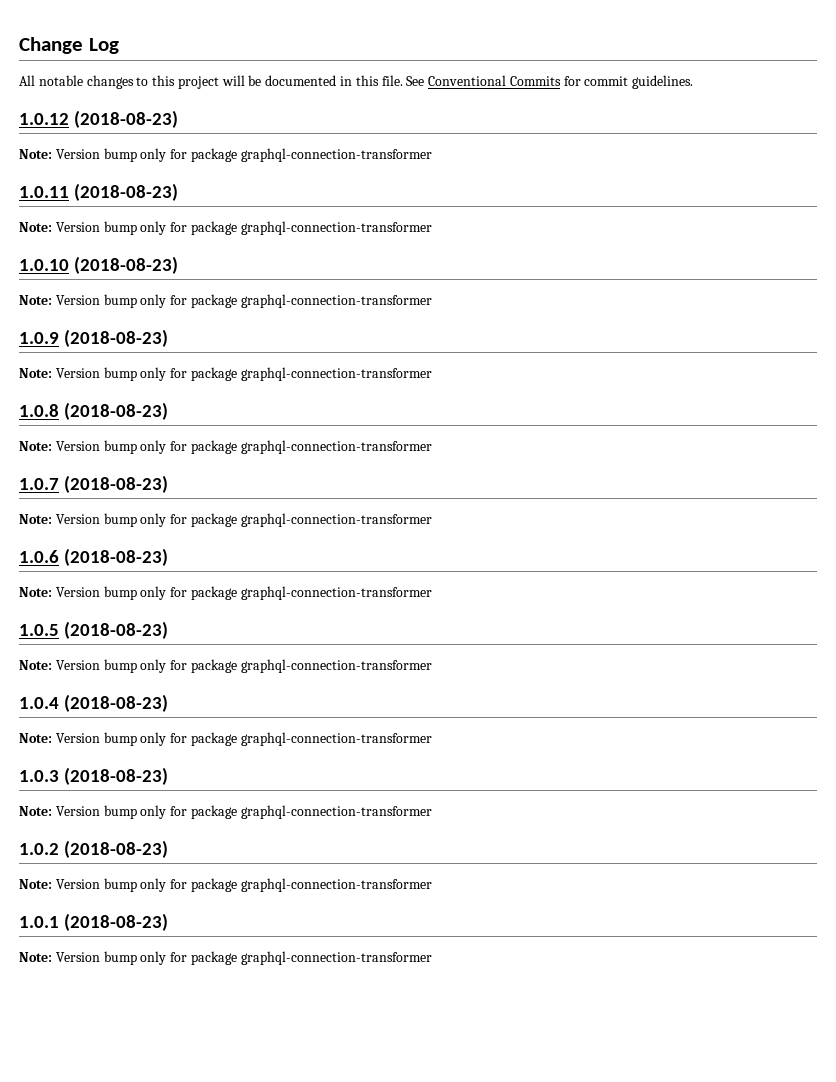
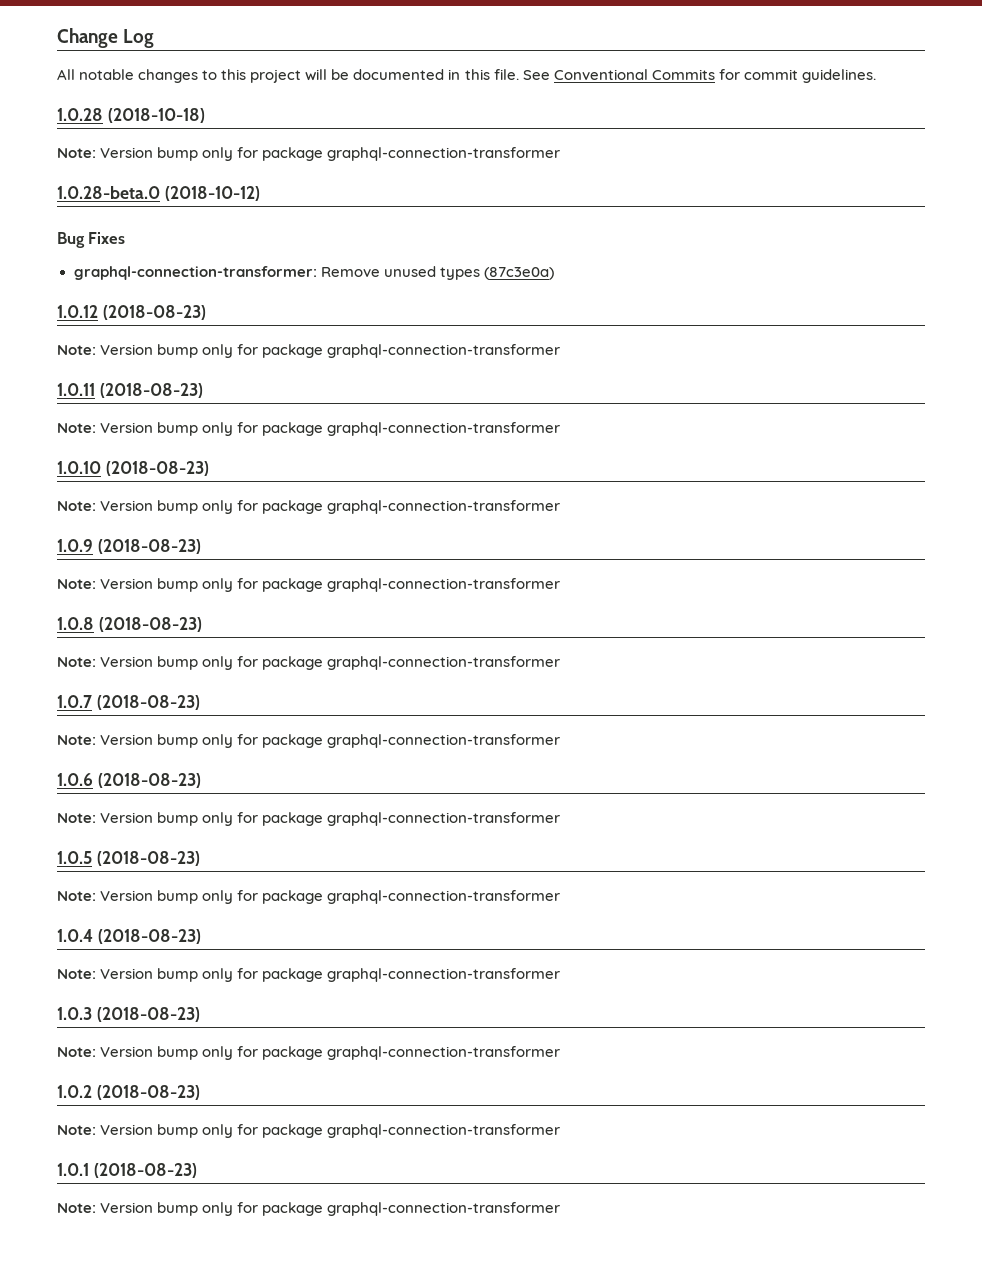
+ 1.0.28 (2018-10-18)
+ Note: Version bump only for package graphql-connection-transformer
+ 1.0.28-beta.0 (2018-10-12)
+ Bug Fixes
+ graphql-connection-transformer: Remove unused types (87c3e0a)

